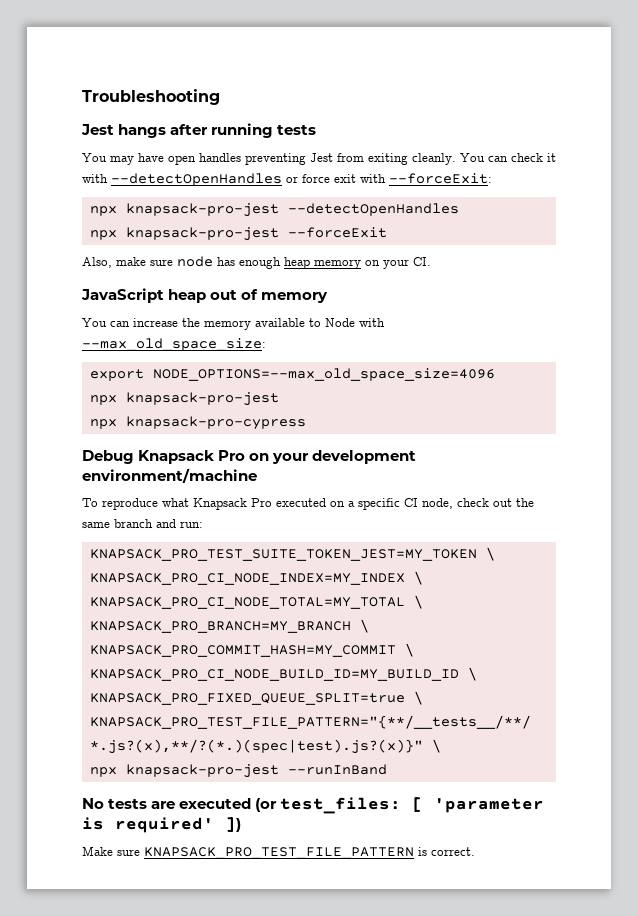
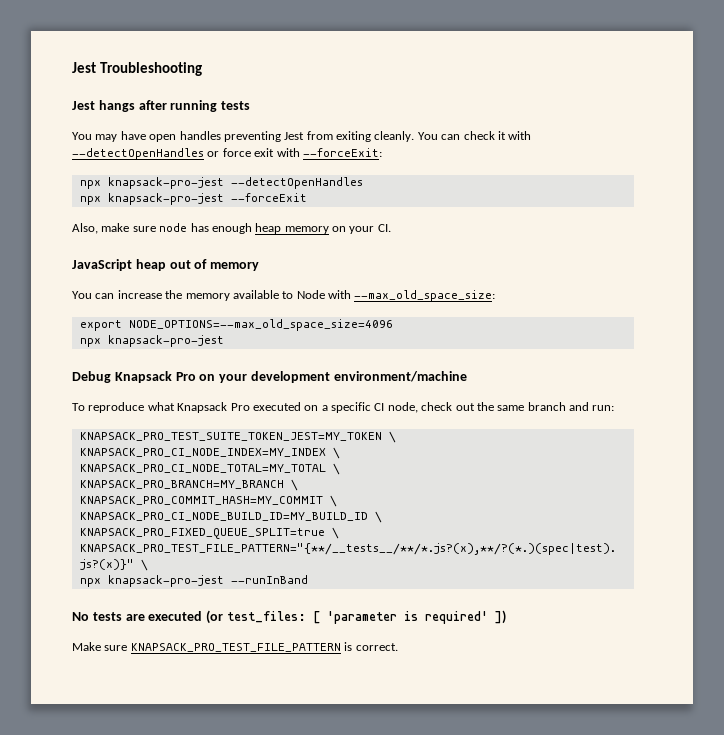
- Troubleshooting
+ Jest Troubleshooting
- npx knapsack-pro-cypress

